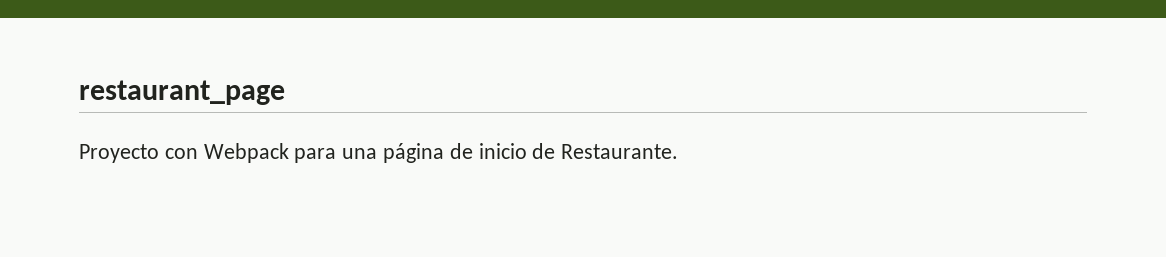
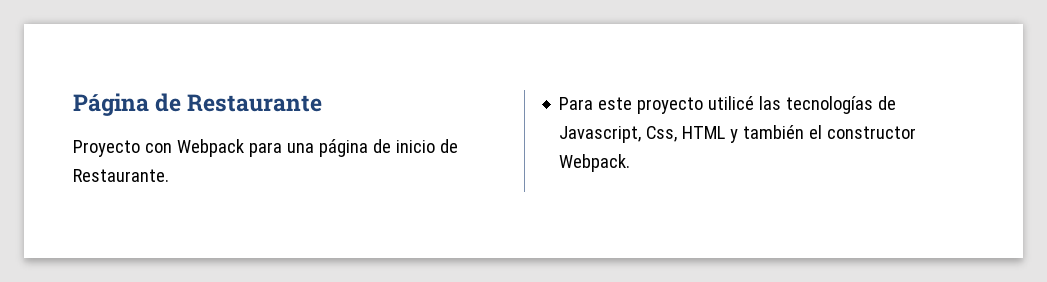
- restaurant_page
+ Página de Restaurante
+ Para este proyecto utilicé las tecnologías de Javascript, Css, HTML y también el constructor Webpack.

